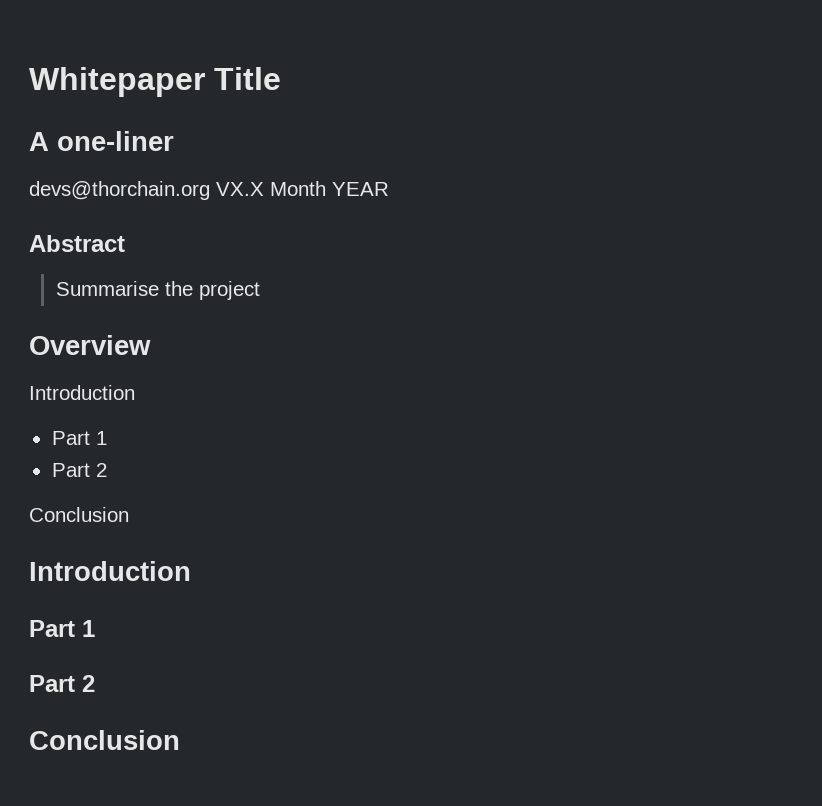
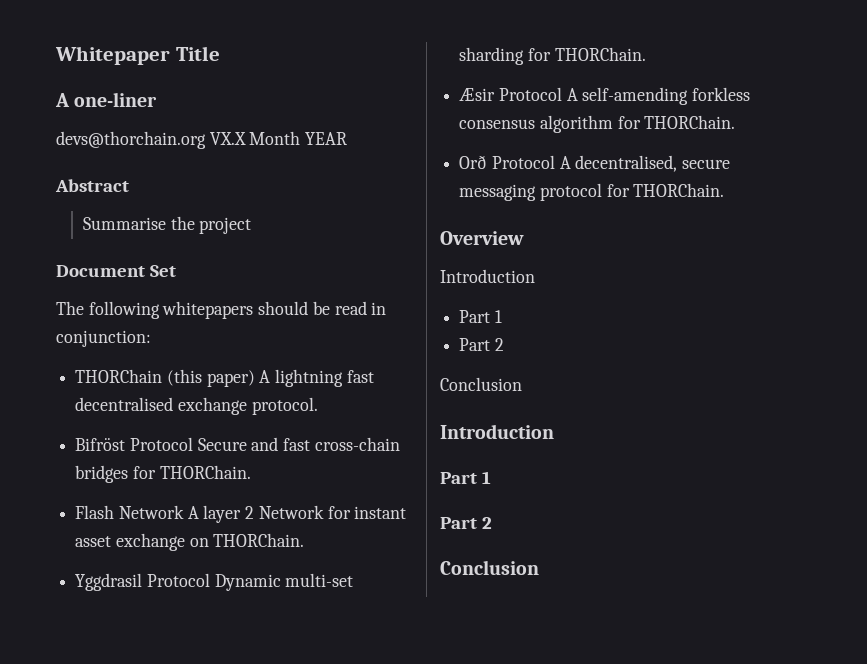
+ Document Set
+ The following whitepapers should be read in conjunction:
+ THORChain (this paper) A lightning fast decentralised exchange protocol.
+ Bifröst Protocol Secure and fast cross-chain bridges for THORChain.
+ Flash Network A layer 2 Network for instant asset exchange on THORChain.
+ Yggdrasil Protocol Dynamic multi-set sharding for THORChain.
+ Æsir Protocol A self-amending forkless consensus algorithm for THORChain.
+ Orð Protocol A decentralised, secure messaging protocol for THORChain.

